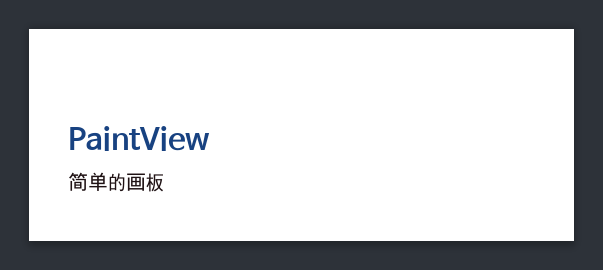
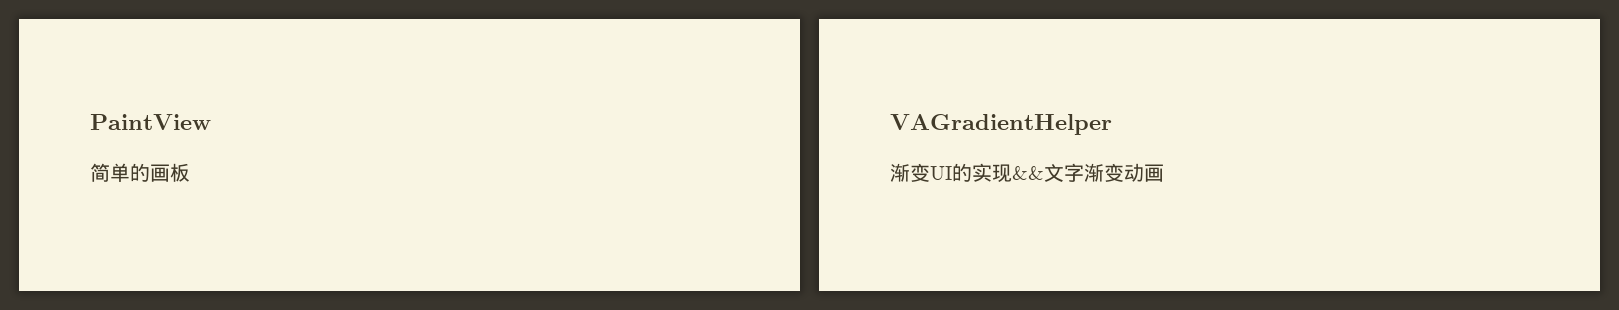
+ VAGradientHelper
+ 渐变UI的实现&&文字渐变动画

